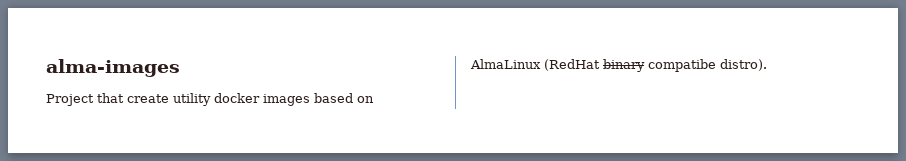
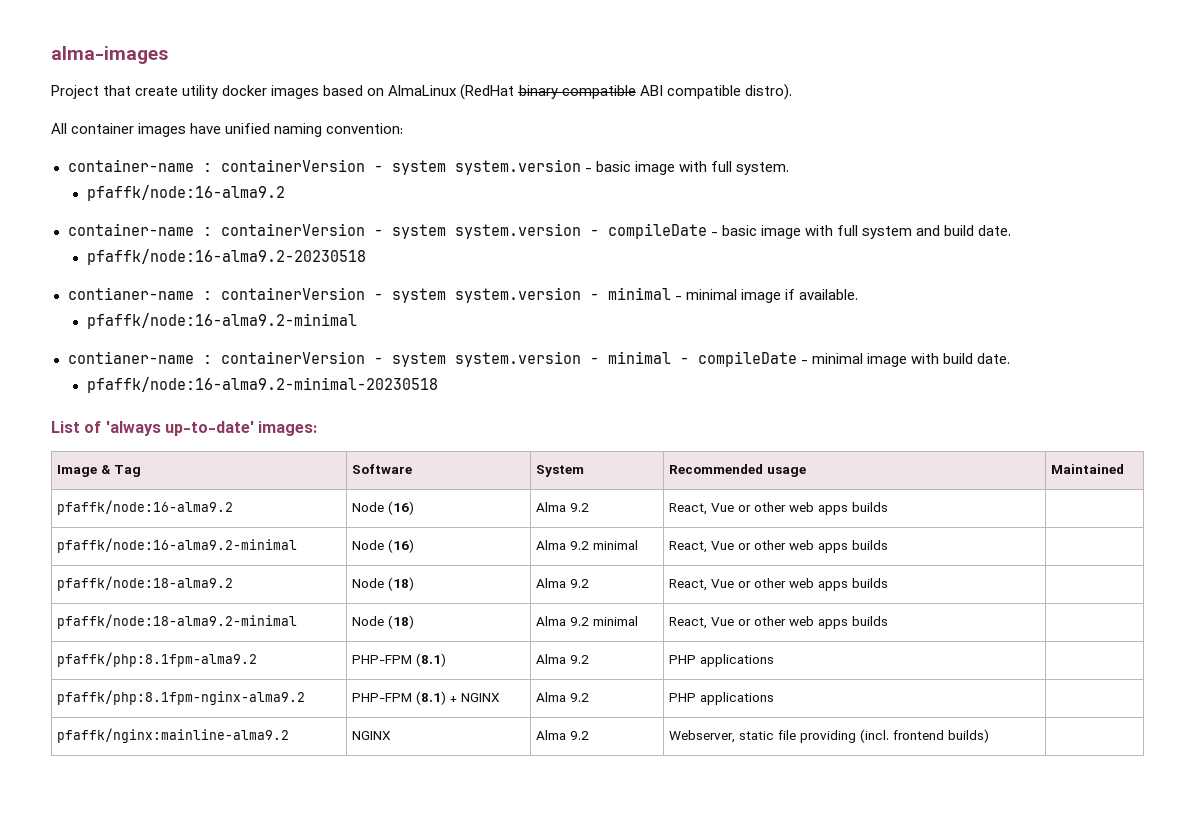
- Project that create utility docker images based on AlmaLinux (RedHat binary compatibe distro).
+ Project that create utility docker images based on AlmaLinux (RedHat binary compatible ABI compatible distro).
+ All container images have unified naming convention:
+ container-name : containerVersion - system system.version - basic image with full system.
+ pfaffk/node:16-alma9.2
+ container-name : containerVersion - system system.version - compileDate - basic image with full system and build date.
+ pfaffk/node:16-alma9.2-20230518
+ contianer-name : containerVersion - system system.version - minimal - minimal image if available.
+ pfaffk/node:16-alma9.2-minimal
+ contianer-name : containerVersion - system system.version - minimal - compileDate - minimal image with build date.
+ pfaffk/node:16-alma9.2-minimal-20230518
+ List of 'always up-to-date' images:
+ Image & Tag | Software | System | Recommended usage | Maintained
+ pfaffk/node:16-alma9.2 | Node (16) | Alma 9.2 | React, Vue or other web apps builds |
+ pfaffk/node:16-alma9.2-minimal | Node (16) | Alma 9.2 minimal | React, Vue or other web apps builds |
+ pfaffk/node:18-alma9.2 | Node (18) | Alma 9.2 | React, Vue or other web apps builds |
+ pfaffk/node:18-alma9.2-minimal | Node (18) | Alma 9.2 minimal | React, Vue or other web apps builds |
+ pfaffk/php:8.1fpm-alma9.2 | PHP-FPM (8.1) | Alma 9.2 | PHP applications |
+ pfaffk/php:8.1fpm-nginx-alma9.2 | PHP-FPM (8.1) + NGINX | Alma 9.2 | PHP applications |
+ pfaffk/nginx:mainline-alma9.2 | NGINX | Alma 9.2 | Webserver, static file providing (incl. frontend builds) |

